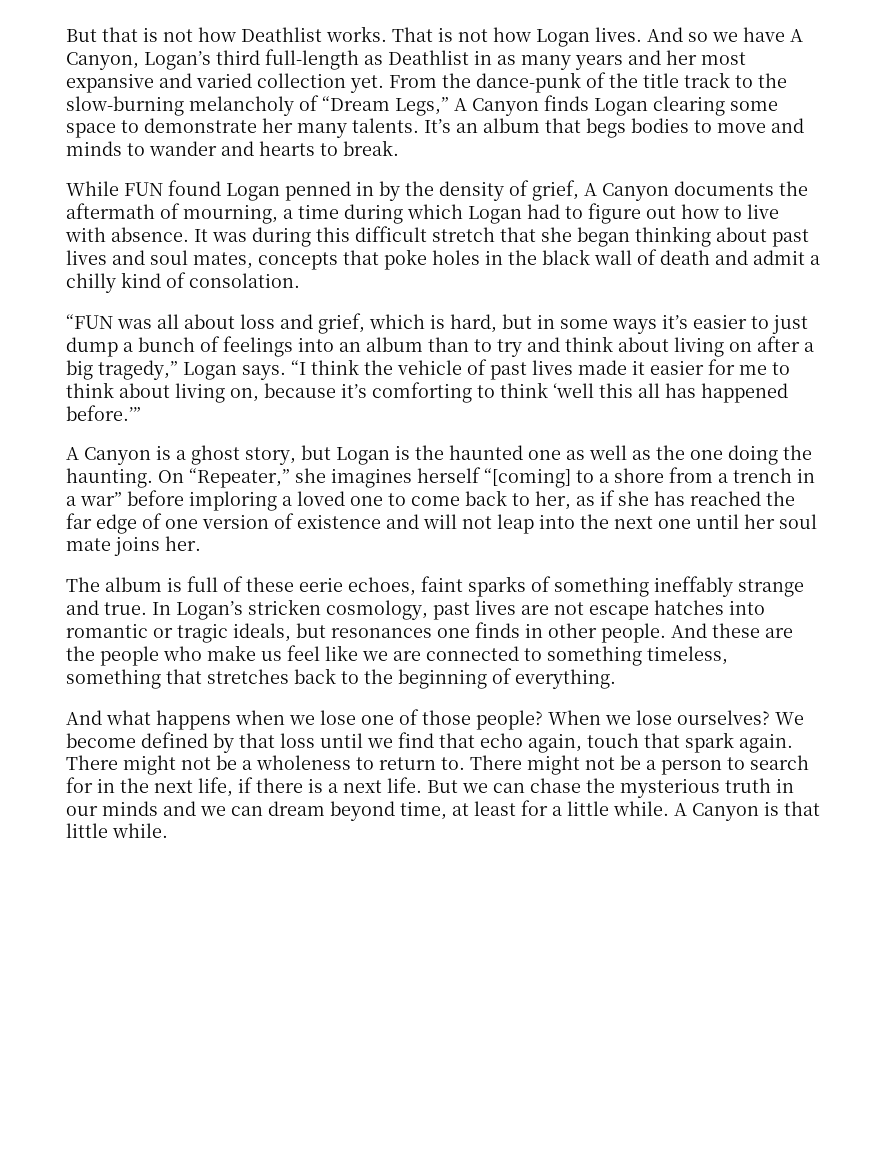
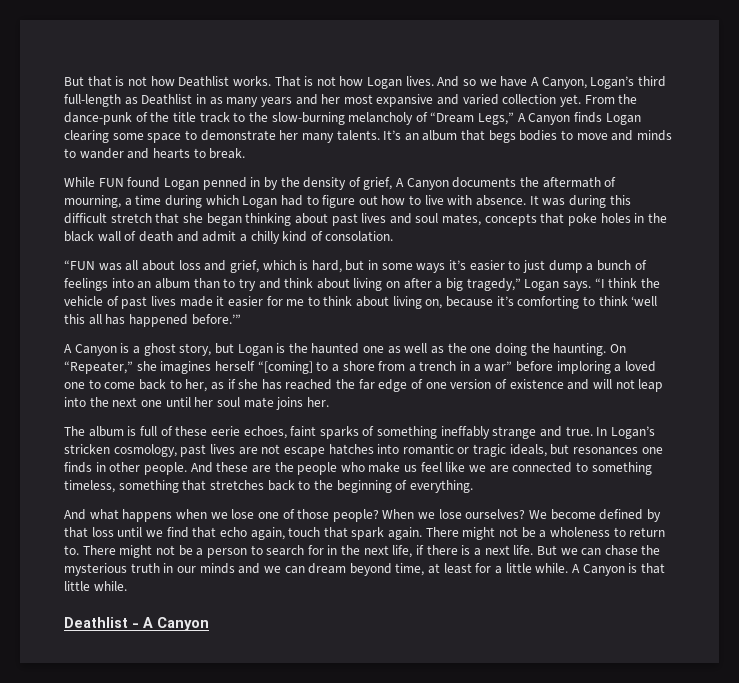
+ Deathlist - A Canyon

